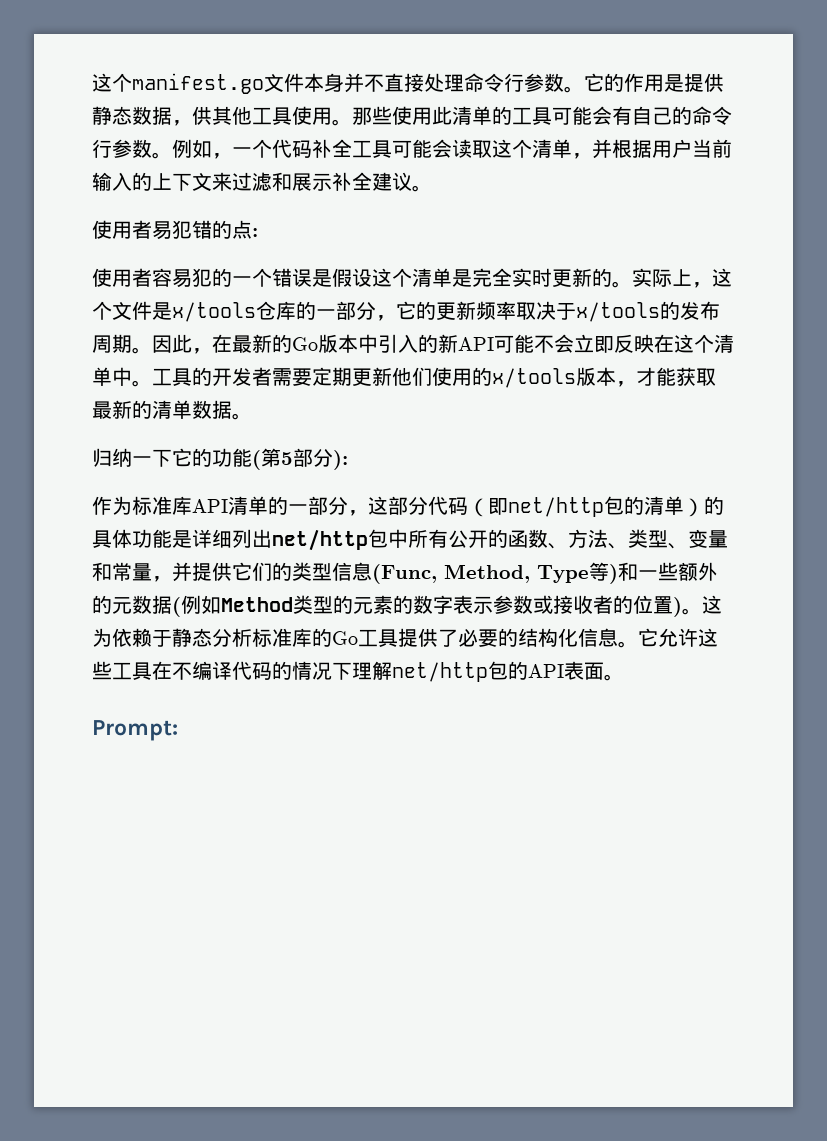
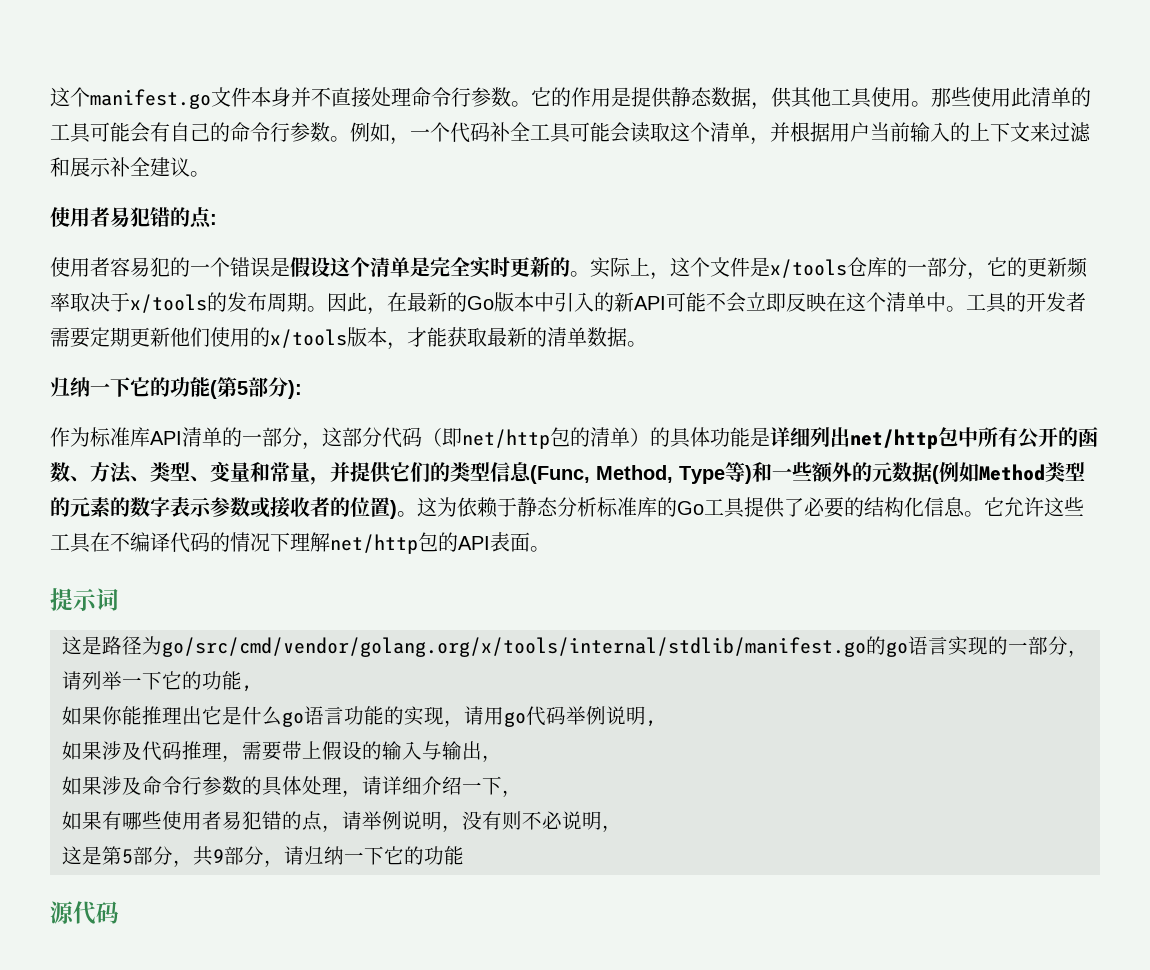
- Prompt:
+ 提示词
+ 这是路径为go/src/cmd/vendor/golang.org/x/tools/internal/stdlib/manifest.go的go语言实现的一部分，请列举一下它的功能,
+ 如果你能推理出它是什么go语言功能的实现，请用go代码举例说明,
+ 如果涉及代码推理，需要带上假设的输入与输出，
+ 如果涉及命令行参数的具体处理，请详细介绍一下，
+ 如果有哪些使用者易犯错的点，请举例说明，没有则不必说明，
+ 这是第5部分，共9部分，请归纳一下它的功能
+ 源代码

